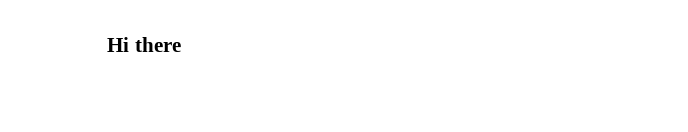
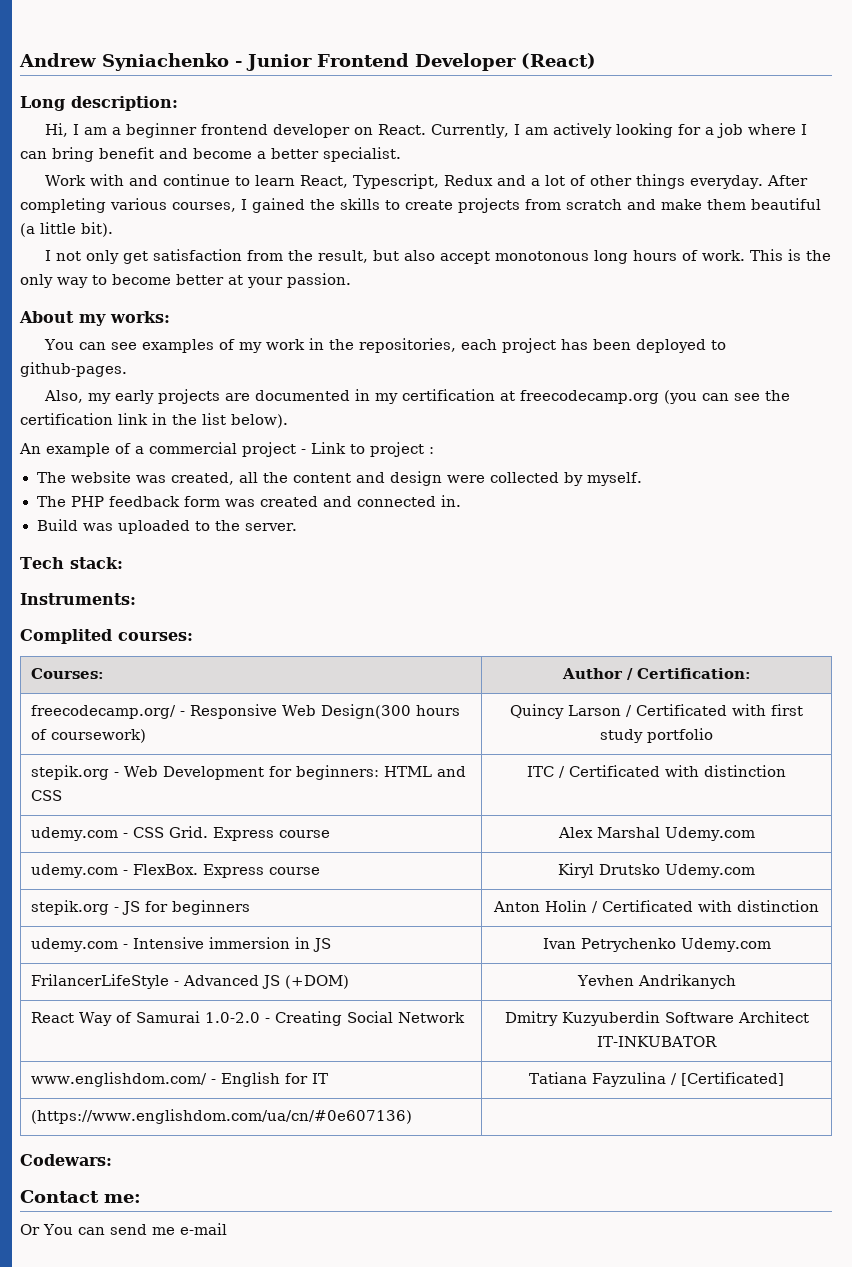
- Hi there
+ Andrew Syniachenko - Junior Frontend Developer (React)
+ Long description:
+ Hi, I am a beginner frontend developer on React. Currently, I am actively looking for a job where I can bring benefit and become a better specialist.
+ Work with and continue to learn React, Typescript, Redux and a lot of other things everyday. After completing various courses, I gained the skills to create projects from scratch and make them beautiful (a little bit).
+ I not only get satisfaction from the result, but also accept monotonous long hours of work. This is the only way to become better at your passion.
+ About my works:
+ You can see examples of my work in the repositories, each project has been deployed to github-pages.
+ Also, my early projects are documented in my certification at freecodecamp.org (you can see the certification link in the list below).
+ An example of a commercial project - Link to project :
+ The website was created, all the content and design were collected by myself.
+ The PHP feedback form was created and connected in.
+ Build was uploaded to the server.
+ Tech stack:
+ Instruments:
+ Complited courses:
+ Courses: | Author / Certification:
+ freecodecamp.org/ - Responsive Web Design(300 hours of coursework) | Quincy Larson / Certificated with first study portfolio
+ stepik.org - Web Development for beginners: HTML and CSS | ITC / Certificated with distinction
+ udemy.com - CSS Grid. Express course | Alex Marshal Udemy.com
+ udemy.com - FlexBox. Express course | Kiryl Drutsko Udemy.com
+ stepik.org - JS for beginners | Anton Holin / Certificated with distinction
+ udemy.com - Intensive immersion in JS | Ivan Petrychenko Udemy.com
+ FrilancerLifeStyle - Advanced JS (+DOM) | Yevhen Andrikanych
+ React Way of Samurai 1.0-2.0 - Creating Social Network | Dmitry Kuzyuberdin Software Architect IT-INKUBATOR
+ www.englishdom.com/ - English for IT | Tatiana Fayzulina / [Certificated]
+ (https://www.englishdom.com/ua/cn/#0e607136) |
+ Codewars:
+ Contact me:
+ Or You can send me e-mail

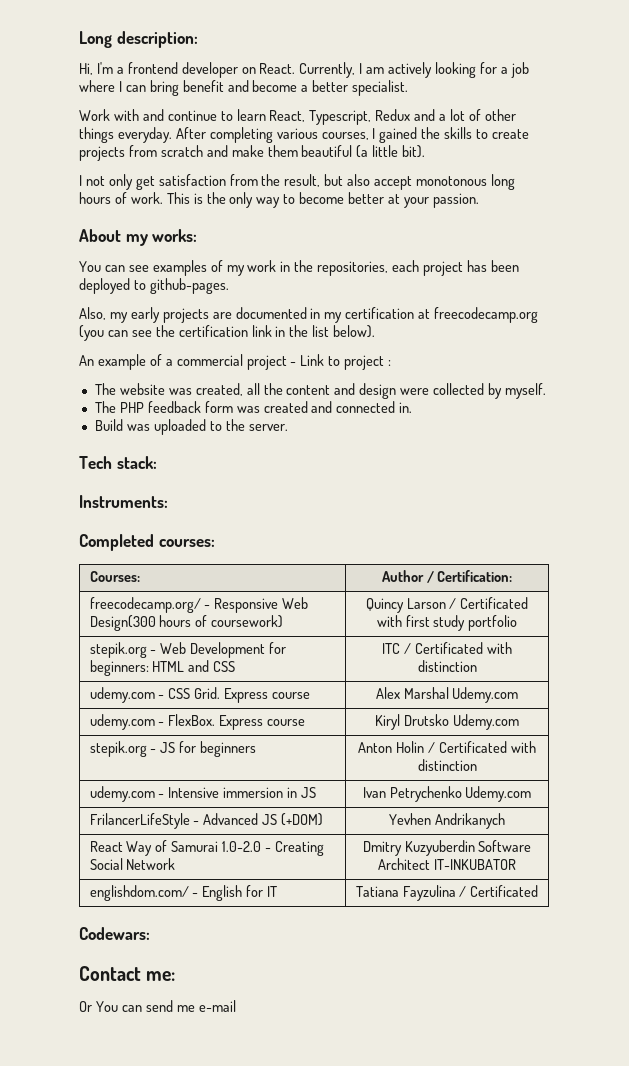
- Andrew Syniachenko - Junior Frontend Developer (React)
- Hi, I am a beginner frontend developer on React.
+ Hi, I'm a frontend developer on React.
- Complited courses:
+ Completed courses:
- www.englishdom.com/ - English for IT | Tatiana Fayzulina / [Certificated]
- (https://www.englishdom.com/ua/cn/#0e607136) |
+ englishdom.com/ - English for IT | Tatiana Fayzulina / Certificated

